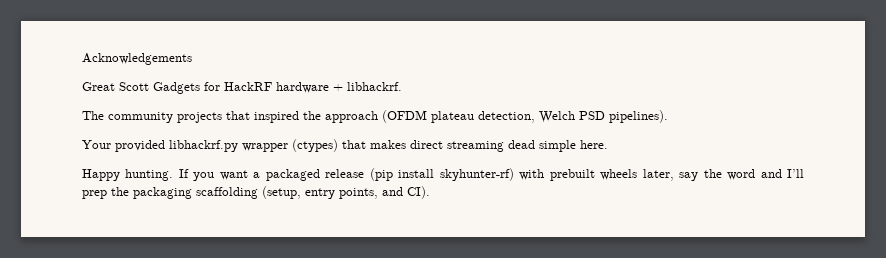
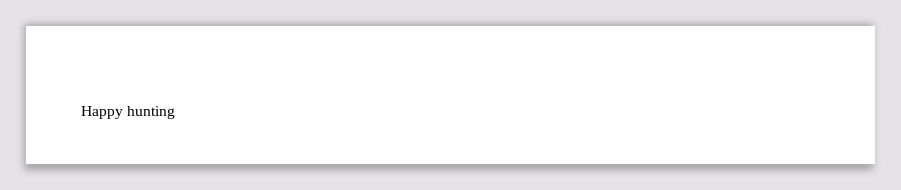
- Acknowledgements
- Great Scott Gadgets for HackRF hardware + libhackrf.
- The community projects that inspired the approach (OFDM plateau detection, Welch PSD pipelines).
- Your provided libhackrf.py wrapper (ctypes) that makes direct streaming dead simple here.
- Happy hunting. If you want a packaged release (pip install skyhunter-rf) with prebuilt wheels later, say the word and I’ll prep the packaging scaffolding (setup, entry points, and CI).
+ Happy hunting

